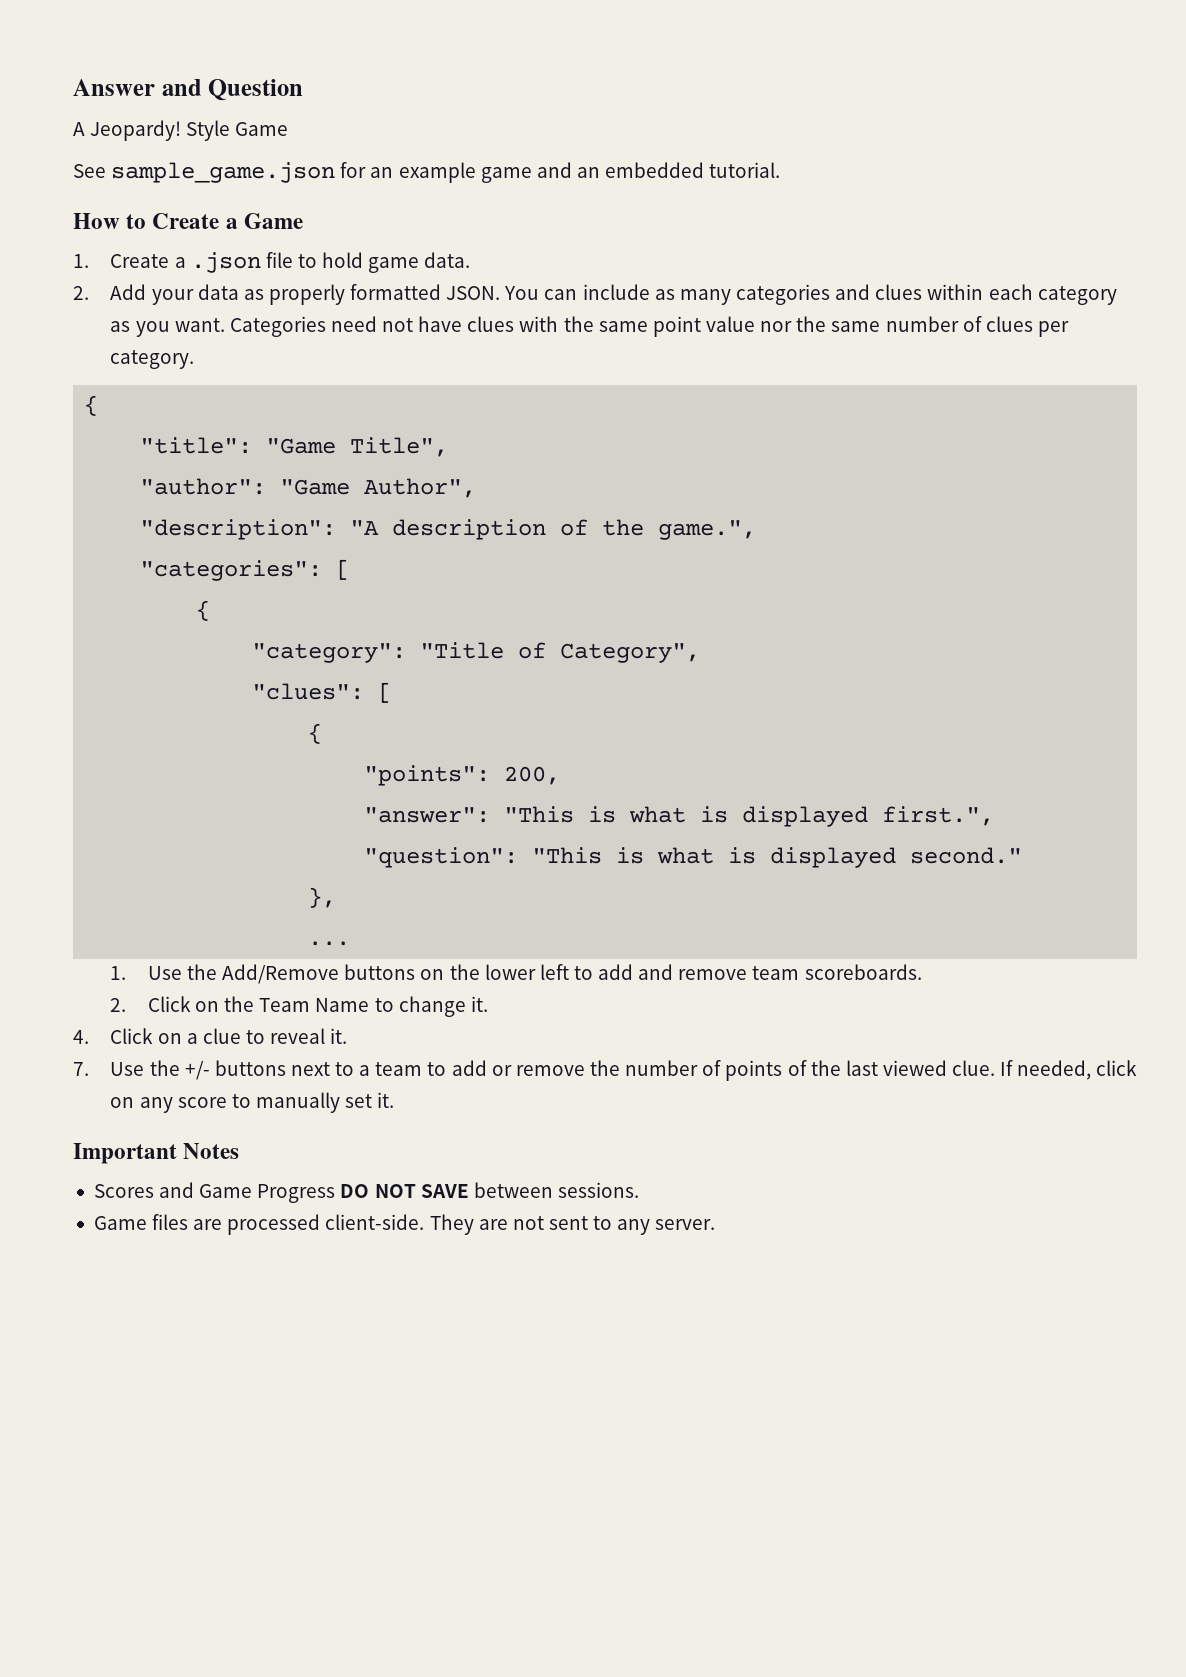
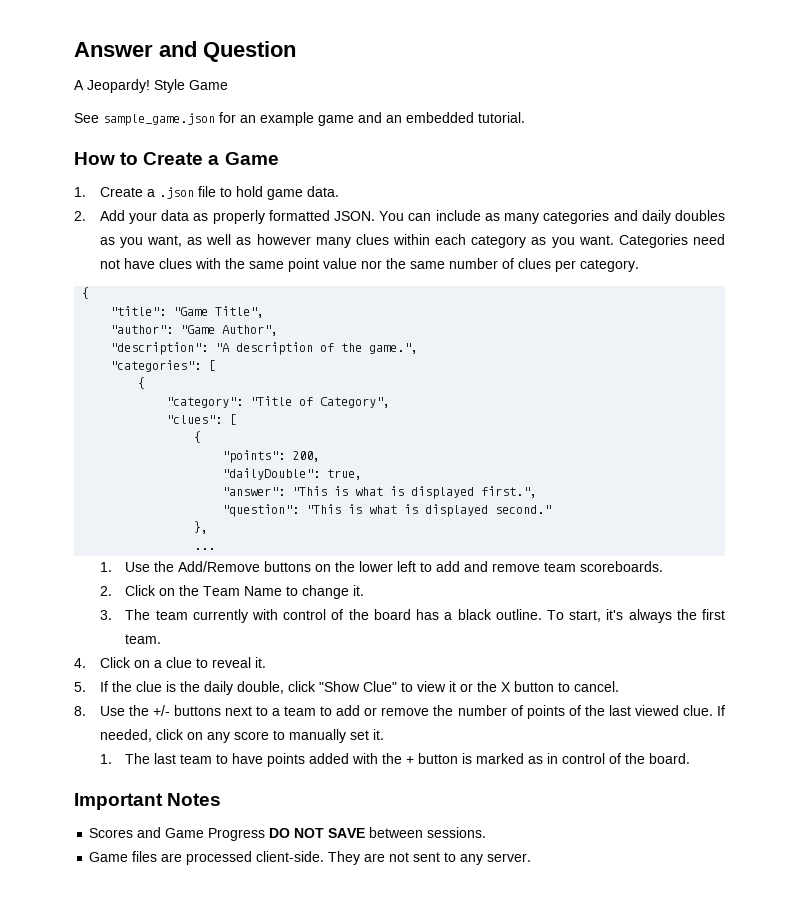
- You can include as many categories and clues within each category as you want.
+ You can include as many categories and daily doubles as you want, as well as however many clues within each category as you want.
+ "dailyDouble": true,
+ 3. The team currently with control of the board has a black outline. To start, it's always the first team.
- 7. Use the +/- buttons next to a team to add or remove the number of points of the last viewed clue.
+ 5. If the clue is the daily double, click "Show Clue" to view it or the X button to cancel.
+ 8. Use the +/- buttons next to a team to add or remove the number of points of the last viewed clue.
+ 1. The last team to have points added with the + button is marked as in control of the board.

